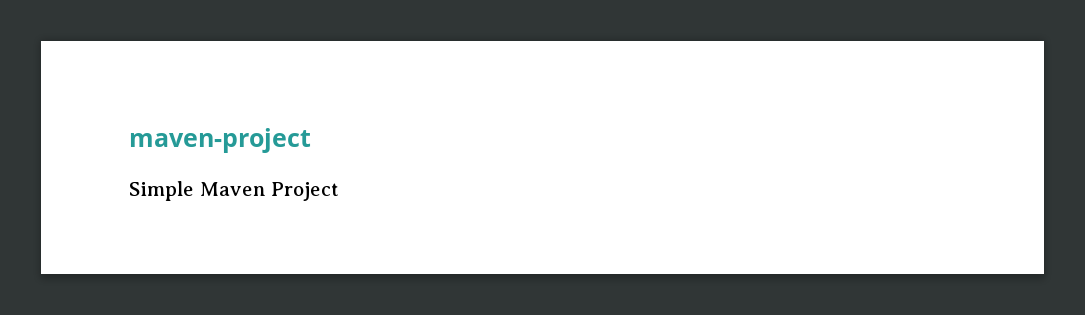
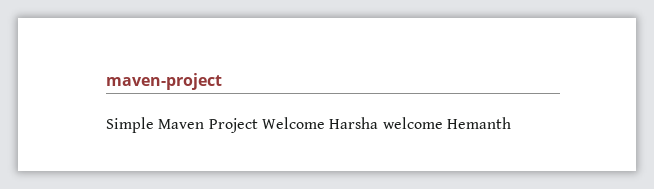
- Simple Maven Project
+ Simple Maven Project Welcome Harsha welcome Hemanth

